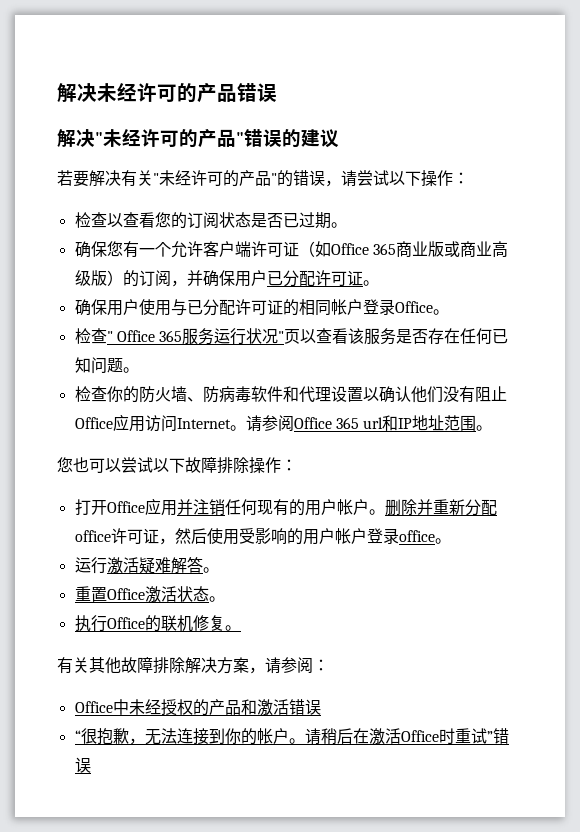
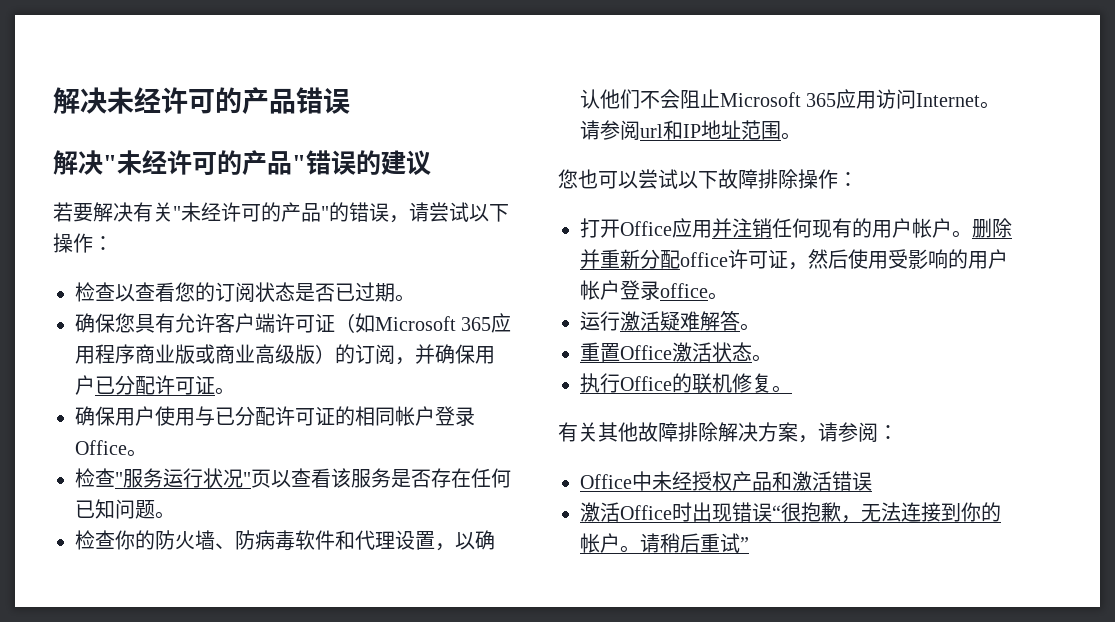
- 确保您有一个允许客户端许可证（如Office 365商业版或商业高级版）的订阅，并确保用户已分配许可证。
+ 确保您具有允许客户端许可证（如Microsoft 365应用程序商业版或商业高级版）的订阅，并确保用户已分配许可证。
- 检查" Office 365服务运行状况"页以查看该服务是否存在任何已知问题。
+ 检查"服务运行状况"页以查看该服务是否存在任何已知问题。
- 检查你的防火墙、防病毒软件和代理设置以确认他们没有阻止Office应用访问Internet。
+ 检查你的防火墙、防病毒软件和代理设置，以确认他们不会阻止Microsoft 365应用访问Internet。
- 请参阅Office 365 url和IP地址范围。
+ 请参阅url和IP地址范围。
- Office中未经授权的产品和激活错误
+ Office中未经授权产品和激活错误
- “很抱歉，无法连接到你的帐户。
+ 激活Office时出现错误“很抱歉，无法连接到你的帐户。
- 请稍后在激活Office时重试”错误
+ 请稍后重试”

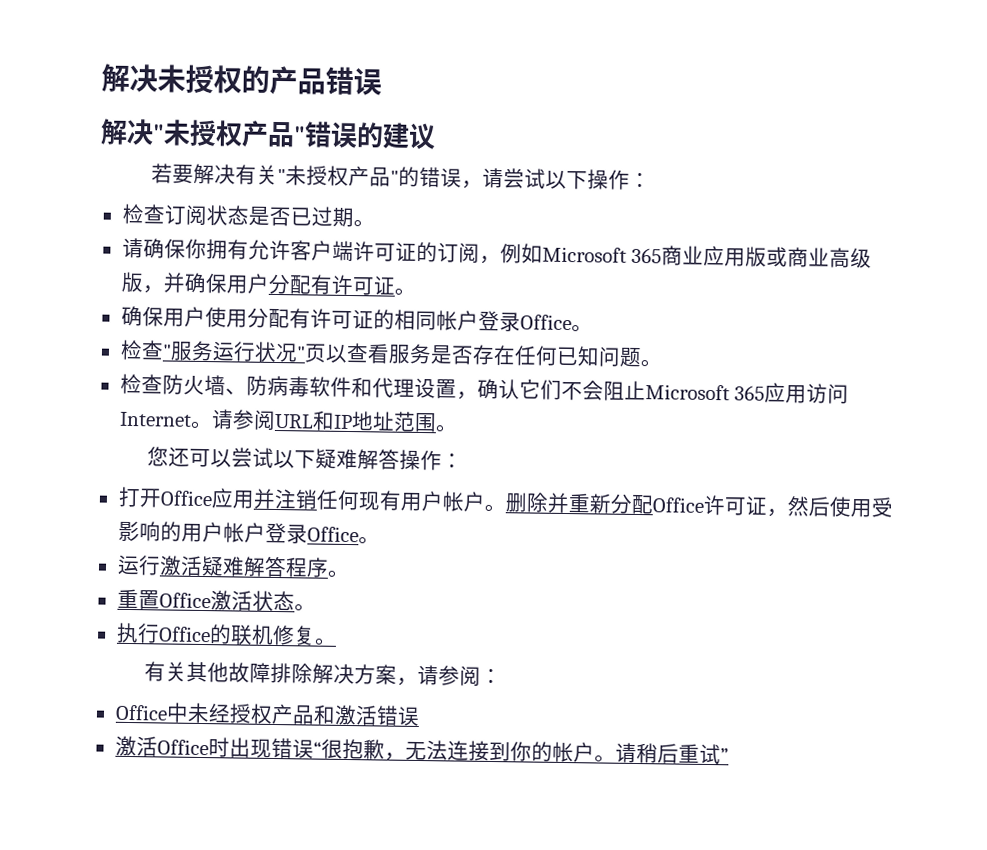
- 解决未经许可的产品错误
+ 解决未授权的产品错误
- 解决"未经许可的产品"错误的建议
+ 解决"未授权产品"错误的建议
- 若要解决有关"未经许可的产品"的错误，请尝试以下操作：
+ 若要解决有关"未授权产品"的错误，请尝试以下操作：
- 检查以查看您的订阅状态是否已过期。
+ 检查订阅状态是否已过期。
- 确保您具有允许客户端许可证（如Microsoft 365应用程序商业版或商业高级版）的订阅，并确保用户已分配许可证。
+ 请确保你拥有允许客户端许可证的订阅，例如Microsoft 365商业应用版或商业高级版，并确保用户分配有许可证。
- 确保用户使用与已分配许可证的相同帐户登录Office。
+ 确保用户使用分配有许可证的相同帐户登录Office。
- 检查"服务运行状况"页以查看该服务是否存在任何已知问题。
+ 检查"服务运行状况"页以查看服务是否存在任何已知问题。
- 检查你的防火墙、防病毒软件和代理设置，以确认他们不会阻止Microsoft 365应用访问Internet。
+ 检查防火墙、防病毒软件和代理设置，确认它们不会阻止Microsoft 365应用访问Internet。
- 请参阅url和IP地址范围。
+ 请参阅URL和IP地址范围。
- 您也可以尝试以下故障排除操作：
+ 您还可以尝试以下疑难解答操作：
- 打开Office应用并注销任何现有的用户帐户。
+ 打开Office应用并注销任何现有用户帐户。
- 删除并重新分配office许可证，然后使用受影响的用户帐户登录office。
+ 删除并重新分配Office许可证，然后使用受影响的用户帐户登录Office。
- 运行激活疑难解答。
+ 运行激活疑难解答程序。

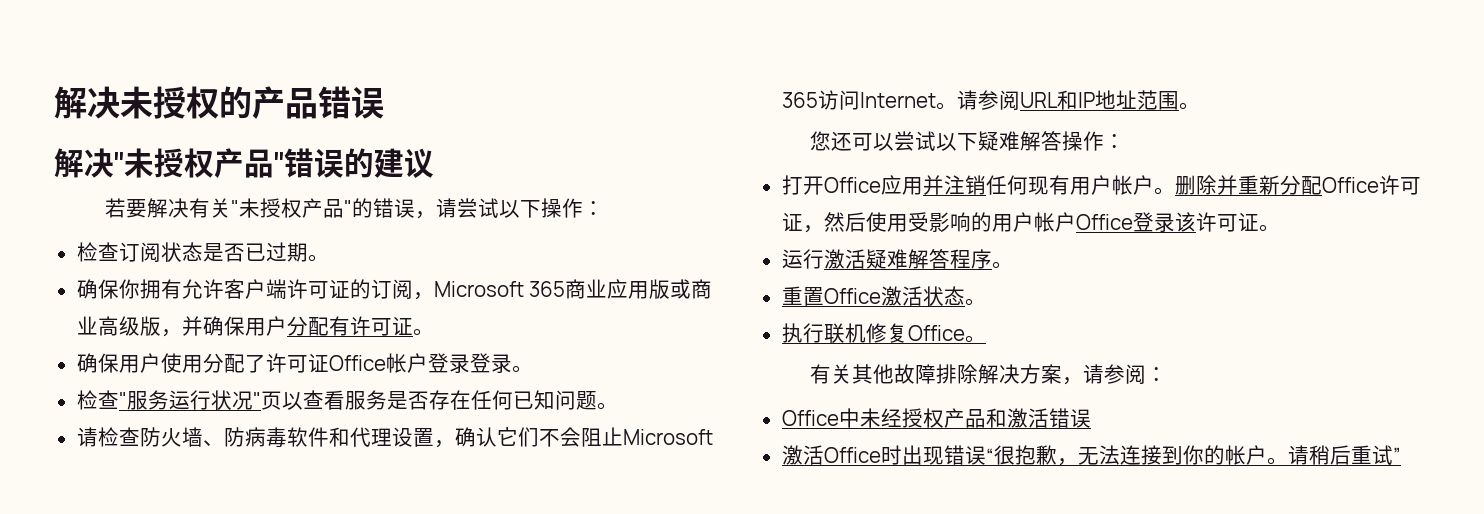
- 请确保你拥有允许客户端许可证的订阅，例如Microsoft 365商业应用版或商业高级版，并确保用户分配有许可证。
+ 确保你拥有允许客户端许可证的订阅，Microsoft 365商业应用版或商业高级版，并确保用户分配有许可证。
- 确保用户使用分配有许可证的相同帐户登录Office。
+ 确保用户使用分配了许可证Office帐户登录登录。
- 检查防火墙、防病毒软件和代理设置，确认它们不会阻止Microsoft 365应用访问Internet。
+ 请检查防火墙、防病毒软件和代理设置，确认它们不会阻止Microsoft 365访问Internet。
- 删除并重新分配Office许可证，然后使用受影响的用户帐户登录Office。
+ 删除并重新分配Office许可证，然后使用受影响的用户帐户Office登录该许可证。
- 执行Office的联机修复。
+ 执行联机修复Office。

